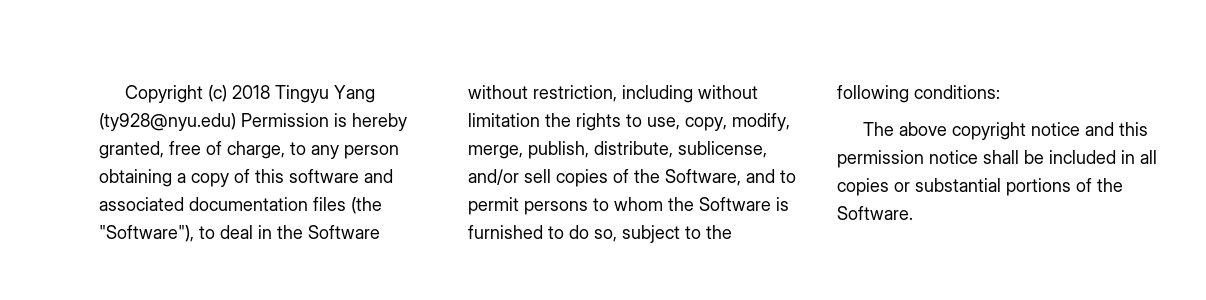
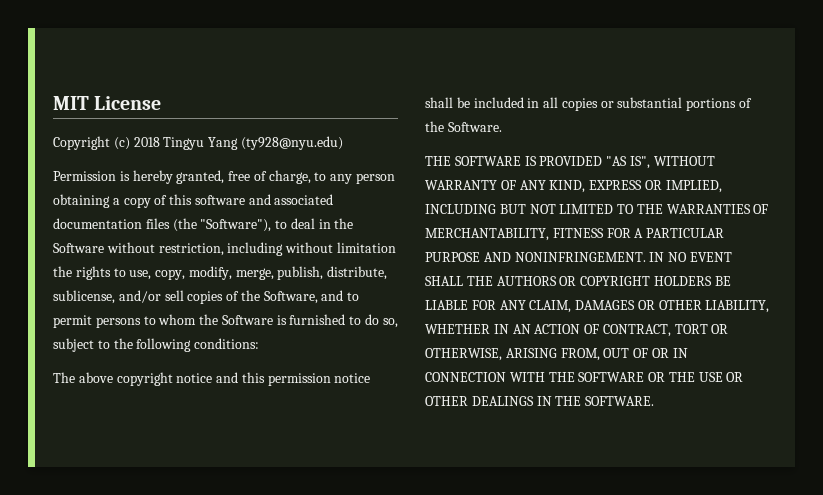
+ MIT License
- Copyright (c) 2018 Tingyu Yang (ty928@nyu.edu) Permission is hereby granted, free of charge, to any person obtaining a copy of this software and associated documentation files (the "Software"), to deal in the Software without restriction, including without limitation the rights to use, copy, modify, merge, publish, distribute, sublicense, and/or sell copies of the Software, and to permit persons to whom the Software is furnished to do so, subject to the following conditions:
+ Copyright (c) 2018 Tingyu Yang (ty928@nyu.edu)
+ Permission is hereby granted, free of charge, to any person obtaining a copy of this software and associated documentation files (the "Software"), to deal in the Software without restriction, including without limitation the rights to use, copy, modify, merge, publish, distribute, sublicense, and/or sell copies of the Software, and to permit persons to whom the Software is furnished to do so, subject to the following conditions:
+ THE SOFTWARE IS PROVIDED "AS IS", WITHOUT WARRANTY OF ANY KIND, EXPRESS OR IMPLIED, INCLUDING BUT NOT LIMITED TO THE WARRANTIES OF MERCHANTABILITY, FITNESS FOR A PARTICULAR PURPOSE AND NONINFRINGEMENT. IN NO EVENT SHALL THE AUTHORS OR COPYRIGHT HOLDERS BE LIABLE FOR ANY CLAIM, DAMAGES OR OTHER LIABILITY, WHETHER IN AN ACTION OF CONTRACT, TORT OR OTHERWISE, ARISING FROM, OUT OF OR IN CONNECTION WITH THE SOFTWARE OR THE USE OR OTHER DEALINGS IN THE SOFTWARE.

